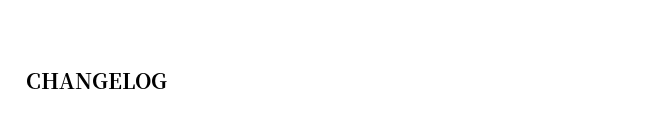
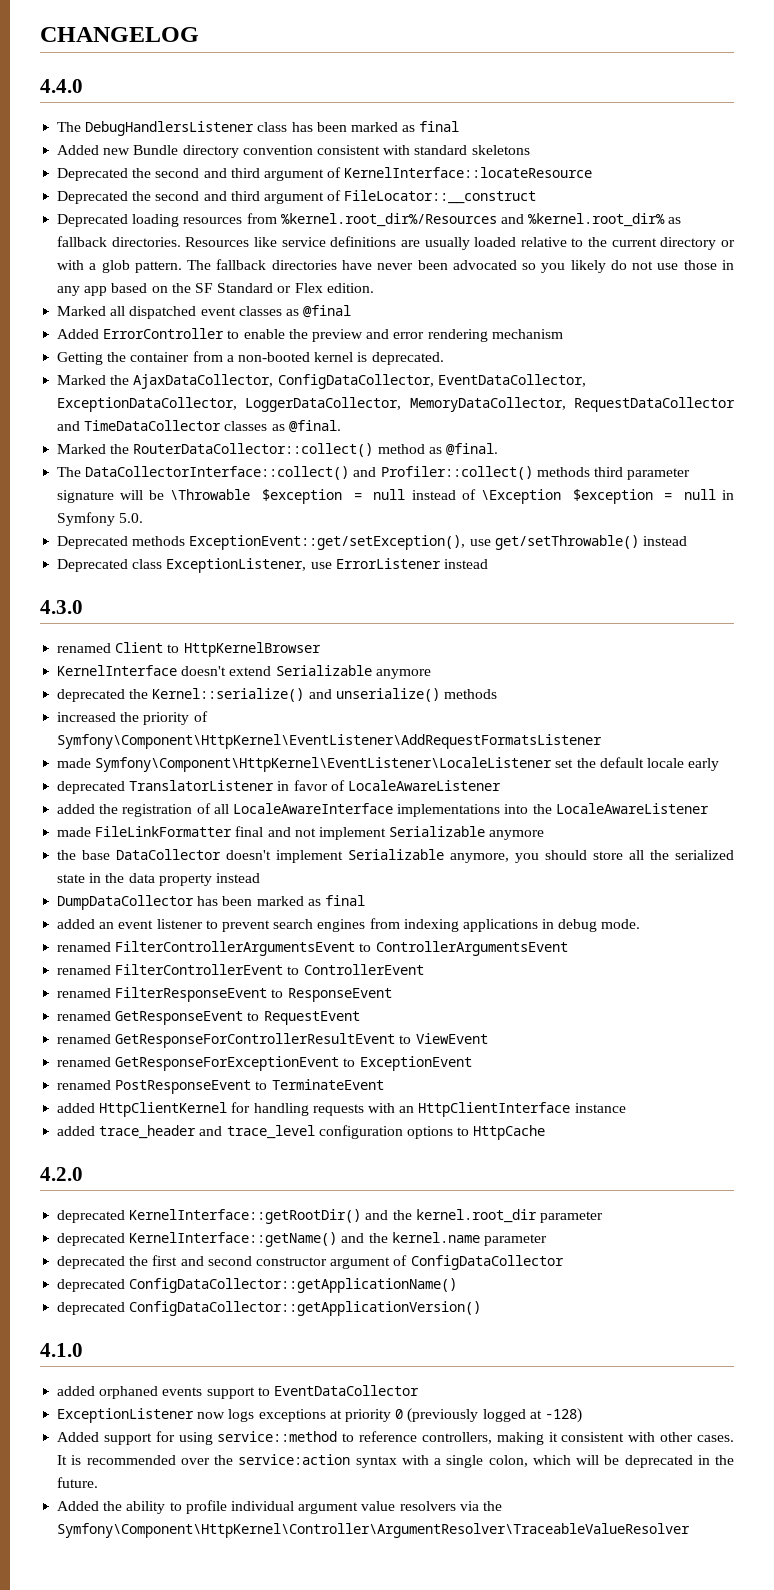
+ 4.4.0
+ The DebugHandlersListener class has been marked as final
+ Added new Bundle directory convention consistent with standard skeletons
+ Deprecated the second and third argument of KernelInterface::locateResource
+ Deprecated the second and third argument of FileLocator::__construct
+ Deprecated loading resources from %kernel.root_dir%/Resources and %kernel.root_dir% as fallback directories. Resources like service definitions are usually loaded relative to the current directory or with a glob pattern. The fallback directories have never been advocated so you likely do not use those in any app based on the SF Standard or Flex edition.
+ Marked all dispatched event classes as @final
+ Added ErrorController to enable the preview and error rendering mechanism
+ Getting the container from a non-booted kernel is deprecated.
+ Marked the AjaxDataCollector, ConfigDataCollector, EventDataCollector, ExceptionDataCollector, LoggerDataCollector, MemoryDataCollector, RequestDataCollector and TimeDataCollector classes as @final.
+ Marked the RouterDataCollector::collect() method as @final.
+ The DataCollectorInterface::collect() and Profiler::collect() methods third parameter signature will be \Throwable $exception = null instead of \Exception $exception = null in Symfony 5.0.
+ Deprecated methods ExceptionEvent::get/setException(), use get/setThrowable() instead
+ Deprecated class ExceptionListener, use ErrorListener instead
+ 4.3.0
+ renamed Client to HttpKernelBrowser
+ KernelInterface doesn't extend Serializable anymore
+ deprecated the Kernel::serialize() and unserialize() methods
+ increased the priority of Symfony\Component\HttpKernel\EventListener\AddRequestFormatsListener
+ made Symfony\Component\HttpKernel\EventListener\LocaleListener set the default locale early
+ deprecated TranslatorListener in favor of LocaleAwareListener
+ added the registration of all LocaleAwareInterface implementations into the LocaleAwareListener
+ made FileLinkFormatter final and not implement Serializable anymore
+ the base DataCollector doesn't implement Serializable anymore, you should store all the serialized state in the data property instead
+ DumpDataCollector has been marked as final
+ added an event listener to prevent search engines from indexing applications in debug mode.
+ renamed FilterControllerArgumentsEvent to ControllerArgumentsEvent
+ renamed FilterControllerEvent to ControllerEvent
+ renamed FilterResponseEvent to ResponseEvent
+ renamed GetResponseEvent to RequestEvent
+ renamed GetResponseForControllerResultEvent to ViewEvent
+ renamed GetResponseForExceptionEvent to ExceptionEvent
+ renamed PostResponseEvent to TerminateEvent
+ added HttpClientKernel for handling requests with an HttpClientInterface instance
+ added trace_header and trace_level configuration options to HttpCache
+ 4.2.0
+ deprecated KernelInterface::getRootDir() and the kernel.root_dir parameter
+ deprecated KernelInterface::getName() and the kernel.name parameter
+ deprecated the first and second constructor argument of ConfigDataCollector
+ deprecated ConfigDataCollector::getApplicationName()
+ deprecated ConfigDataCollector::getApplicationVersion()
+ 4.1.0
+ added orphaned events support to EventDataCollector
+ ExceptionListener now logs exceptions at priority 0 (previously logged at -128)
+ Added support for using service::method to reference controllers, making it consistent with other cases. It is recommended over the service:action syntax with a single colon, which will be deprecated in the future.
+ Added the ability to profile individual argument value resolvers via the Symfony\Component\HttpKernel\Controller\ArgumentResolver\TraceableValueResolver

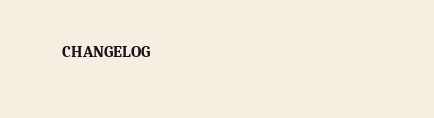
- 4.4.0
- The DebugHandlersListener class has been marked as final
- Added new Bundle directory convention consistent with standard skeletons
- Deprecated the second and third argument of KernelInterface::locateResource
- Deprecated the second and third argument of FileLocator::__construct
- Deprecated loading resources from %kernel.root_dir%/Resources and %kernel.root_dir% as fallback directories. Resources like service definitions are usually loaded relative to the current directory or with a glob pattern. The fallback directories have never been advocated so you likely do not use those in any app based on the SF Standard or Flex edition.
- Marked all dispatched event classes as @final
- Added ErrorController to enable the preview and error rendering mechanism
- Getting the container from a non-booted kernel is deprecated.
- Marked the AjaxDataCollector, ConfigDataCollector, EventDataCollector, ExceptionDataCollector, LoggerDataCollector, MemoryDataCollector, RequestDataCollector and TimeDataCollector classes as @final.
- Marked the RouterDataCollector::collect() method as @final.
- The DataCollectorInterface::collect() and Profiler::collect() methods third parameter signature will be \Throwable $exception = null instead of \Exception $exception = null in Symfony 5.0.
- Deprecated methods ExceptionEvent::get/setException(), use get/setThrowable() instead
- Deprecated class ExceptionListener, use ErrorListener instead
- 4.3.0
- renamed Client to HttpKernelBrowser
- KernelInterface doesn't extend Serializable anymore
- deprecated the Kernel::serialize() and unserialize() methods
- increased the priority of Symfony\Component\HttpKernel\EventListener\AddRequestFormatsListener
- made Symfony\Component\HttpKernel\EventListener\LocaleListener set the default locale early
- deprecated TranslatorListener in favor of LocaleAwareListener
- added the registration of all LocaleAwareInterface implementations into the LocaleAwareListener
- made FileLinkFormatter final and not implement Serializable anymore
- the base DataCollector doesn't implement Serializable anymore, you should store all the serialized state in the data property instead
- DumpDataCollector has been marked as final
- added an event listener to prevent search engines from indexing applications in debug mode.
- renamed FilterControllerArgumentsEvent to ControllerArgumentsEvent
- renamed FilterControllerEvent to ControllerEvent
- renamed FilterResponseEvent to ResponseEvent
- renamed GetResponseEvent to RequestEvent
- renamed GetResponseForControllerResultEvent to ViewEvent
- renamed GetResponseForExceptionEvent to ExceptionEvent
- renamed PostResponseEvent to TerminateEvent
- added HttpClientKernel for handling requests with an HttpClientInterface instance
- added trace_header and trace_level configuration options to HttpCache
- 4.2.0
- deprecated KernelInterface::getRootDir() and the kernel.root_dir parameter
- deprecated KernelInterface::getName() and the kernel.name parameter
- deprecated the first and second constructor argument of ConfigDataCollector
- deprecated ConfigDataCollector::getApplicationName()
- deprecated ConfigDataCollector::getApplicationVersion()
- 4.1.0
- added orphaned events support to EventDataCollector
- ExceptionListener now logs exceptions at priority 0 (previously logged at -128)
- Added support for using service::method to reference controllers, making it consistent with other cases. It is recommended over the service:action syntax with a single colon, which will be deprecated in the future.
- Added the ability to profile individual argument value resolvers via the Symfony\Component\HttpKernel\Controller\ArgumentResolver\TraceableValueResolver

